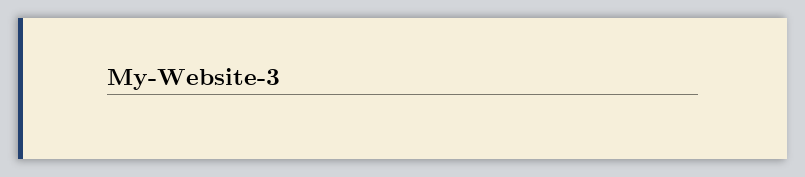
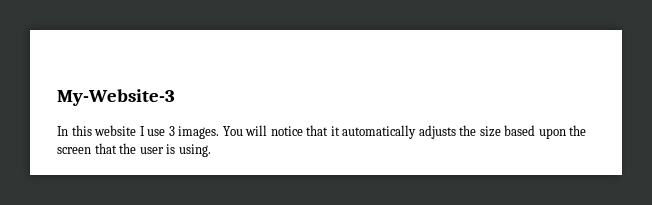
+ In this website I use 3 images. You will notice that it automatically adjusts the size based upon the screen that the user is using.

